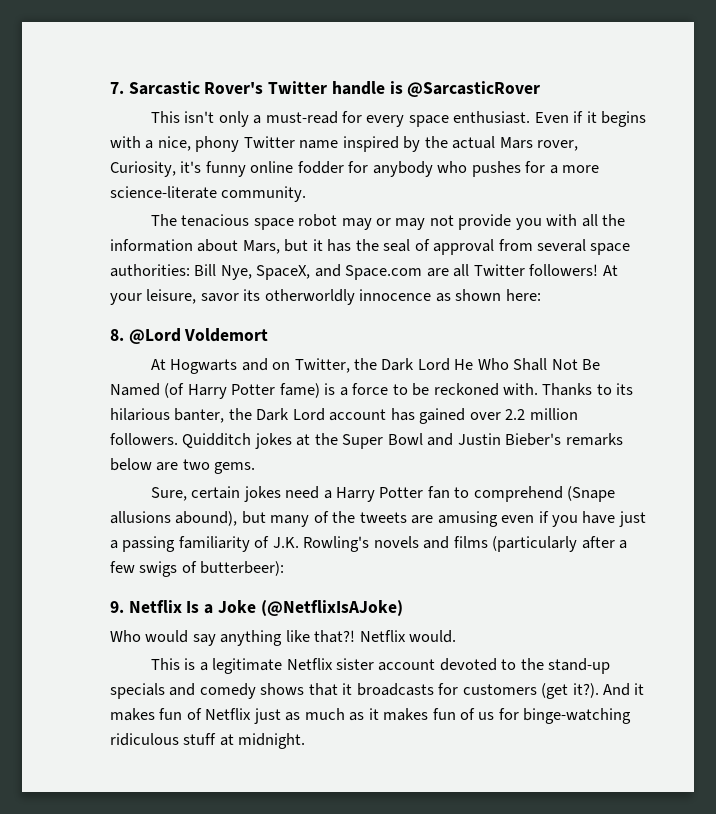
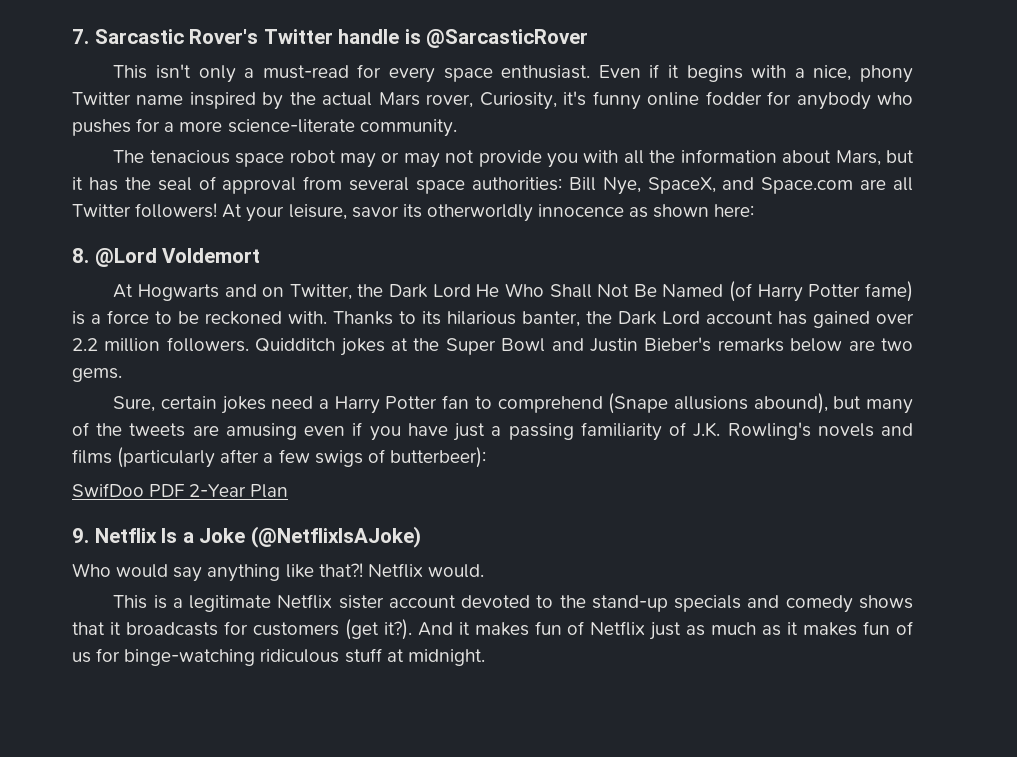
+ SwifDoo PDF 2-Year Plan

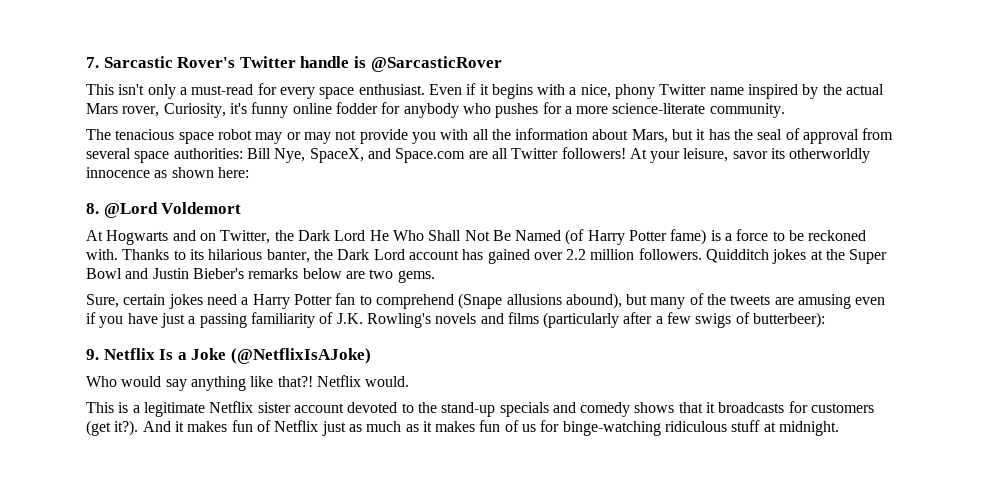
- SwifDoo PDF 2-Year Plan

